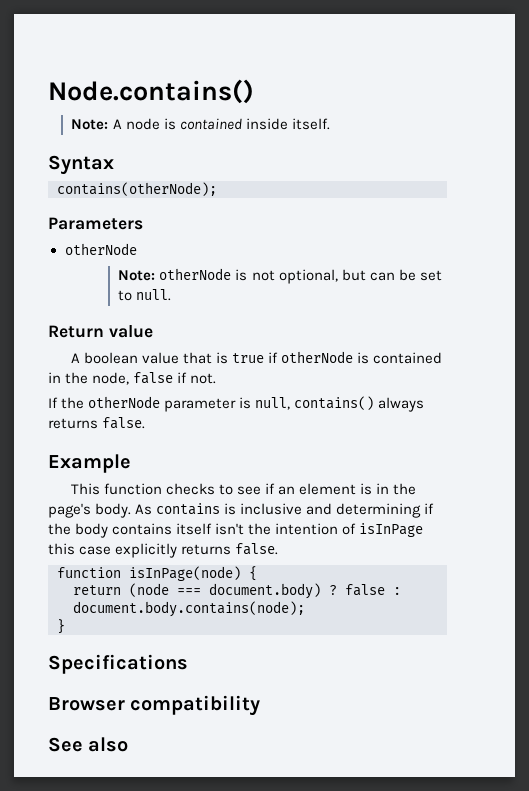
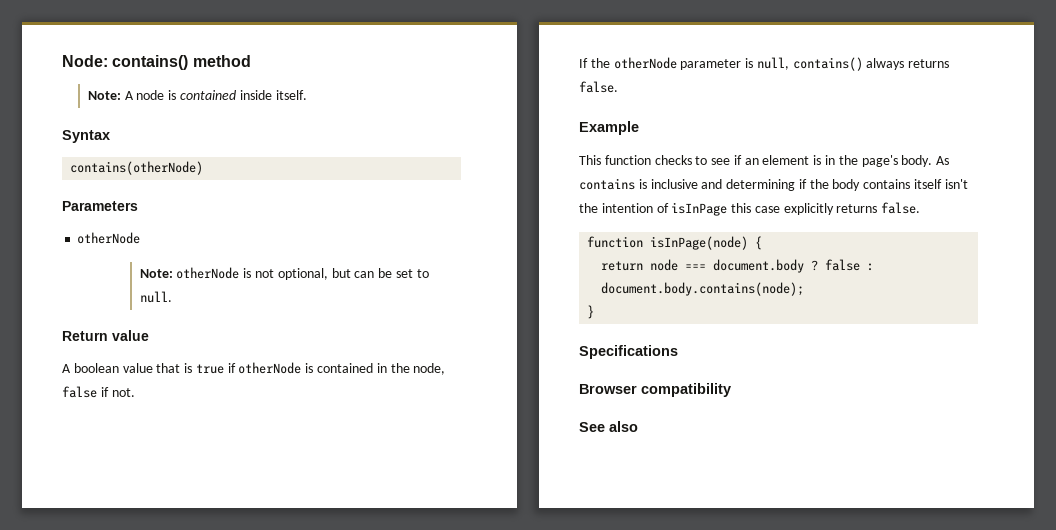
- Node.contains()
+ Node: contains() method
- contains(otherNode);
+ contains(otherNode)
- return (node === document.body) ? false : document.body.contains(node);
+ return node === document.body ? false : document.body.contains(node);

